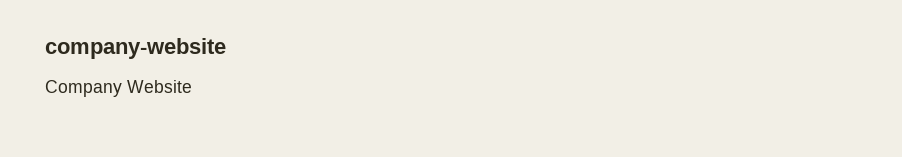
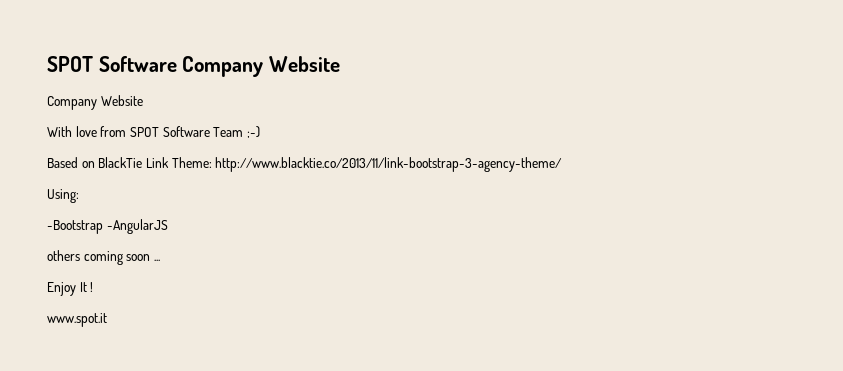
- company-website
+ SPOT Software Company Website
  Company Website
+ With love from SPOT Software Team ;-)
+ Based on BlackTie Link Theme: http://www.blacktie.co/2013/11/link-bootstrap-3-agency-theme/
+ Using:
+ -Bootstrap -AngularJS
+ others coming soon ...
+ Enjoy It !
+ www.spot.it

